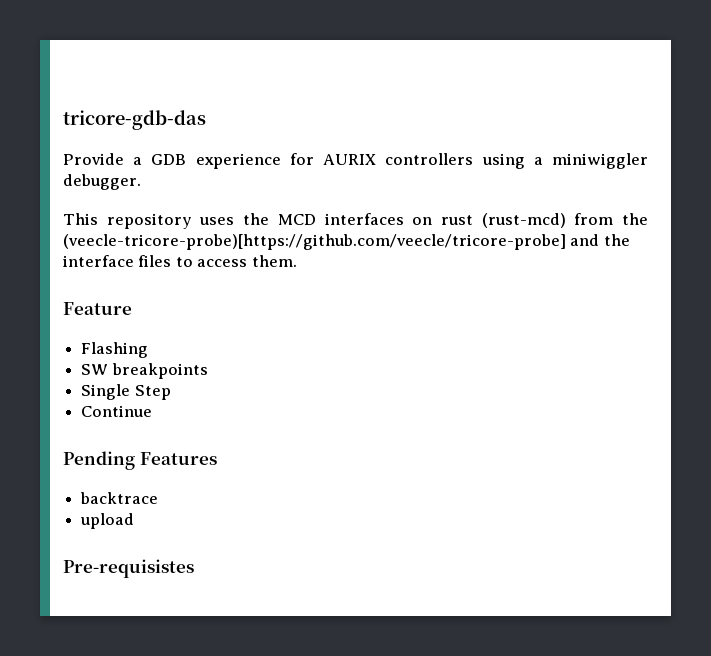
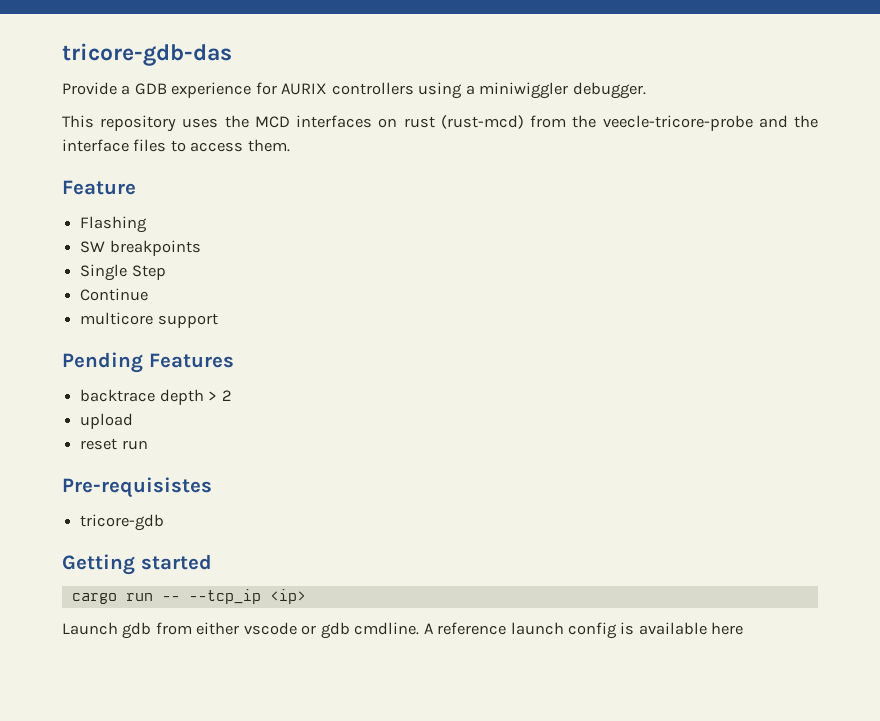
- This repository uses the MCD interfaces on rust (rust-mcd) from the (veecle-tricore-probe)[https://github.com/veecle/tricore-probe] and the interface files to access them.
+ This repository uses the MCD interfaces on rust (rust-mcd) from the veecle-tricore-probe and the interface files to access them.
+ multicore support
- backtrace
+ backtrace depth > 2
+ reset run
+ tricore-gdb
+ Getting started
+ cargo run -- --tcp_ip <ip>
+ Launch gdb from either vscode or gdb cmdline. A reference launch config is available here

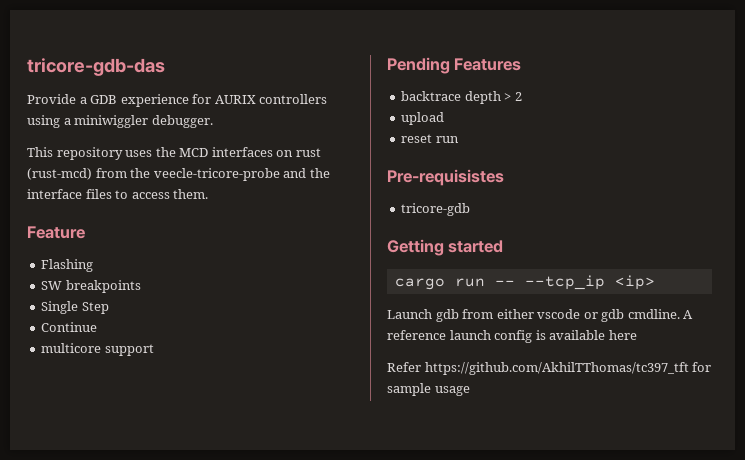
+ Refer https://github.com/AkhilTThomas/tc397_tft for sample usage

